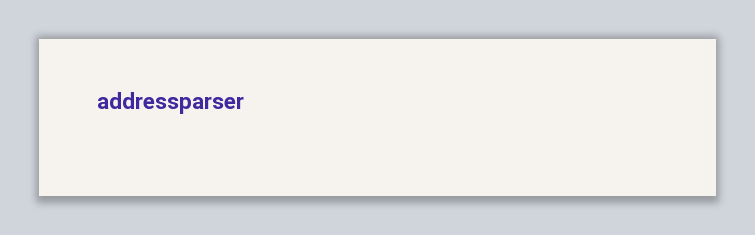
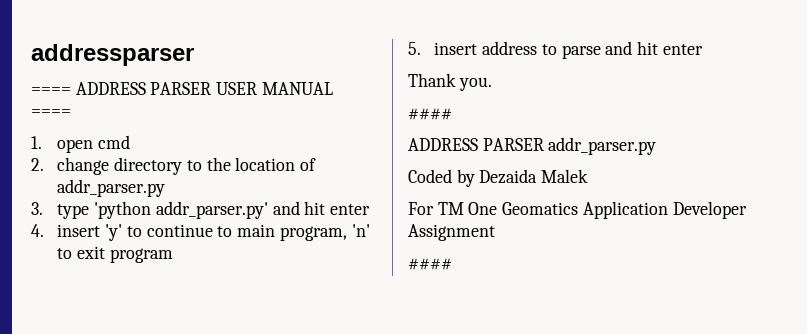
+ ==== ADDRESS PARSER USER MANUAL ====
+ 1. open cmd
+ 2. change directory to the location of addr_parser.py
+ 3. type 'python addr_parser.py' and hit enter
+ 4. insert 'y' to continue to main program, 'n' to exit program
+ 5. insert address to parse and hit enter
+ Thank you.
+ ####
+ ADDRESS PARSER addr_parser.py
+ Coded by Dezaida Malek
+ For TM One Geomatics Application Developer Assignment
+ ####

